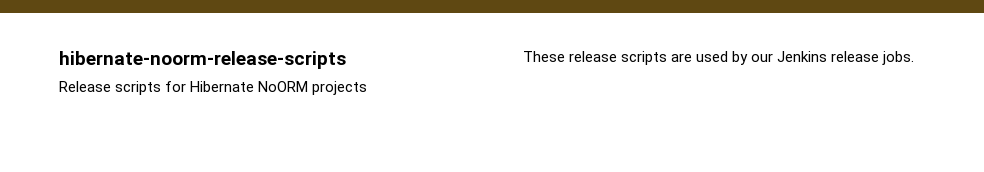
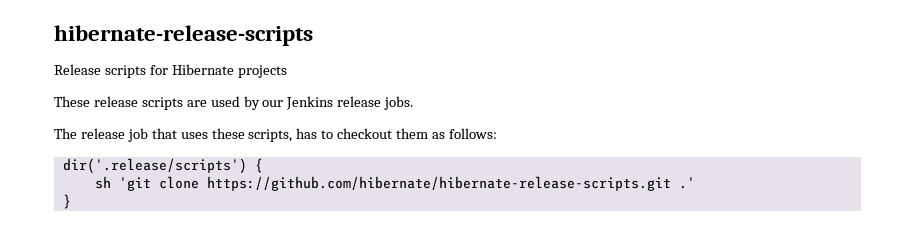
- hibernate-noorm-release-scripts
+ hibernate-release-scripts
- Release scripts for Hibernate NoORM projects
+ Release scripts for Hibernate projects
+ The release job that uses these scripts, has to checkout them as follows:
+ dir('.release/scripts') {
+ sh 'git clone https://github.com/hibernate/hibernate-release-scripts.git .'
+ }

